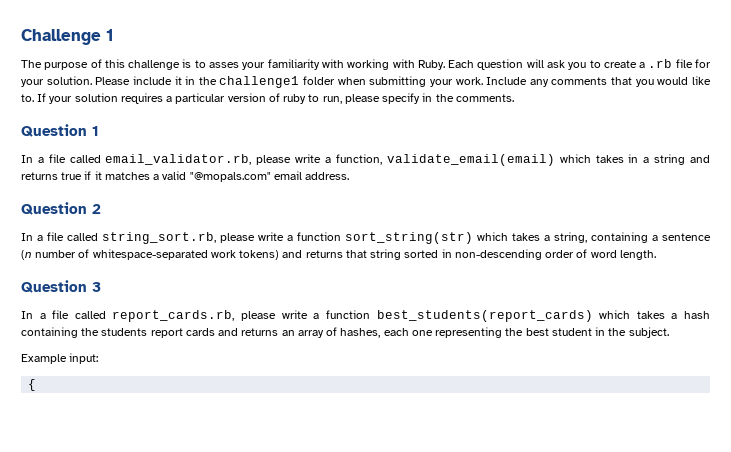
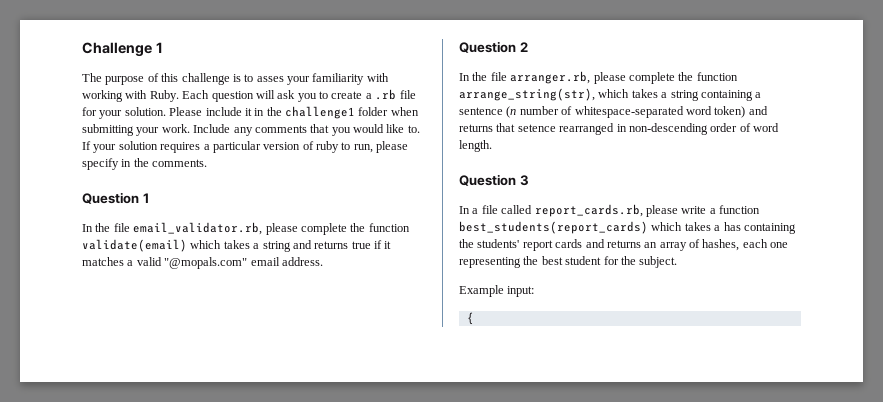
- In a file called email_validator.rb, please write a function, validate_email(email) which takes in a string and returns true if it matches a valid "@mopals.com" email address.
+ In the file email_validator.rb, please complete the function validate(email) which takes a string and returns true if it matches a valid "@mopals.com" email address.
- In a file called string_sort.rb, please write a function sort_string(str) which takes a string, containing a sentence (n number of whitespace-separated work tokens) and returns that string sorted in non-descending order of word length.
+ In the file arranger.rb, please complete the function arrange_string(str), which takes a string containing a sentence (n number of whitespace-separated word token) and returns that setence rearranged in non-descending order of word length.
- In a file called report_cards.rb, please write a function best_students(report_cards) which takes a hash containing the students report cards and returns an array of hashes, each one representing the best student in the subject.
+ In a file called report_cards.rb, please write a function best_students(report_cards) which takes a has containing the students' report cards and returns an array of hashes, each one representing the best student for the subject.

